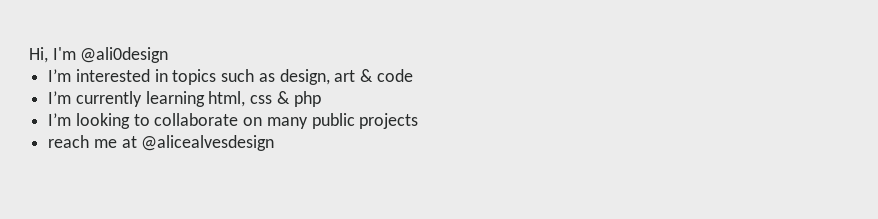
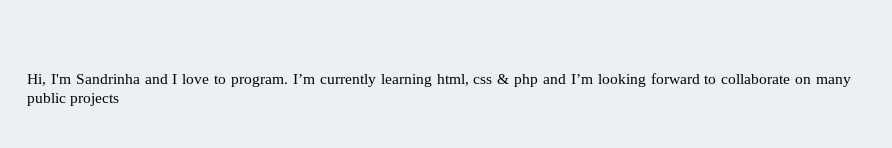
- Hi, I'm @ali0design
- I’m interested in topics such as design, art & code
- I’m currently learning html, css & php
- I’m looking to collaborate on many public projects
+ Hi, I'm Sandrinha and I love to program. I’m currently learning html, css & php and I’m looking forward to collaborate on many public projects
- reach me at @alicealvesdesign

